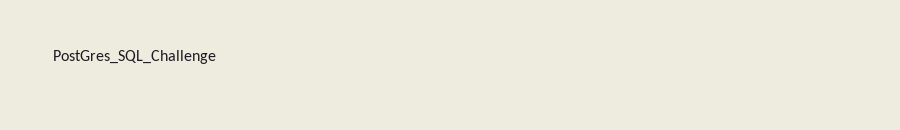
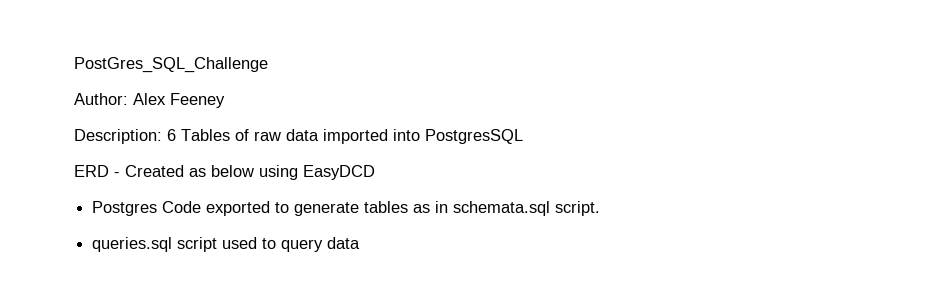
+ Author: Alex Feeney
+ Description: 6 Tables of raw data imported into PostgresSQL
+ ERD - Created as below using EasyDCD
+ Postgres Code exported to generate tables as in schemata.sql script.
+ queries.sql script used to query data

